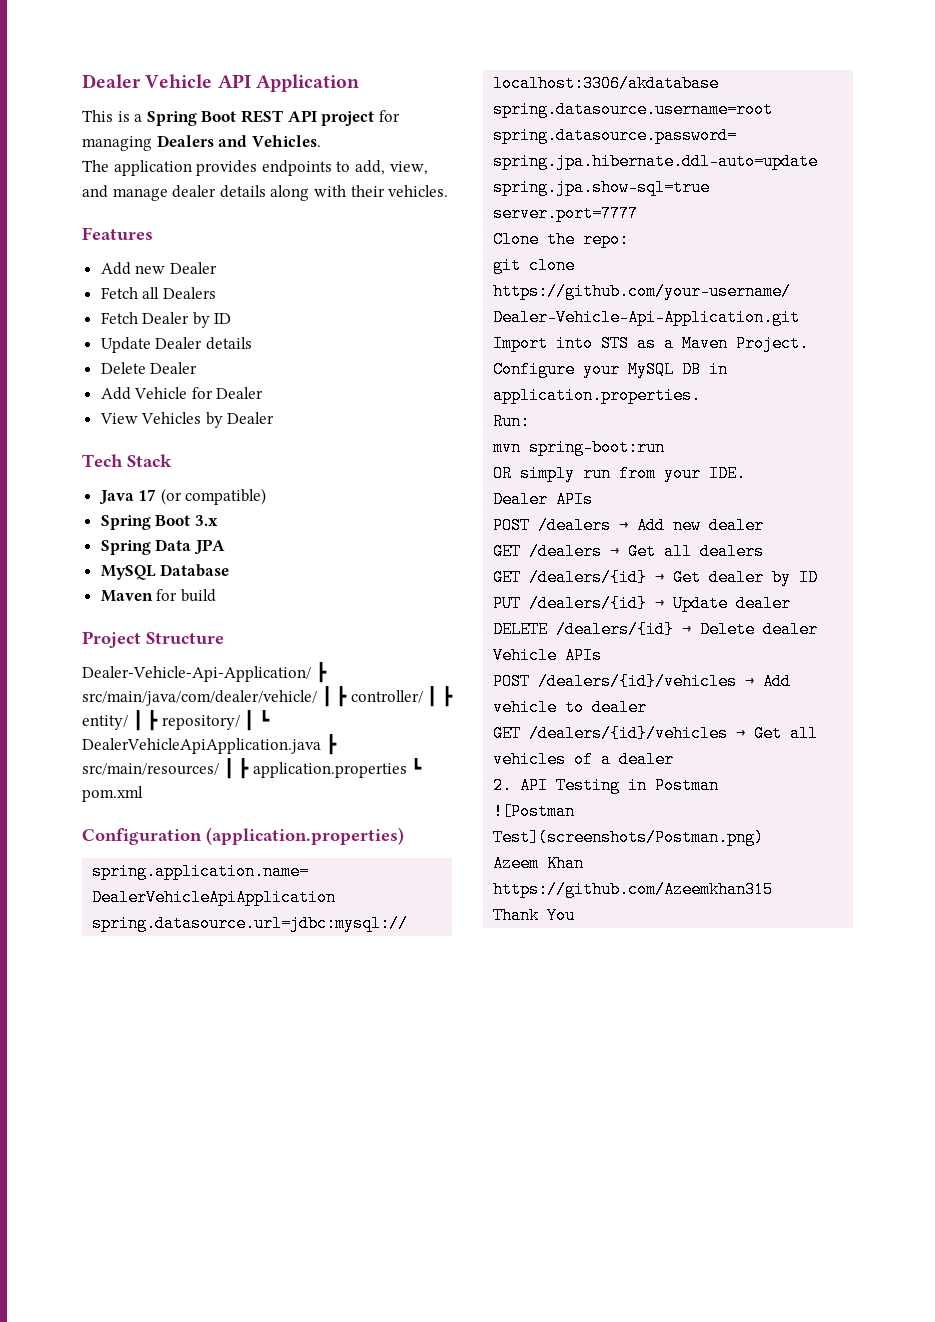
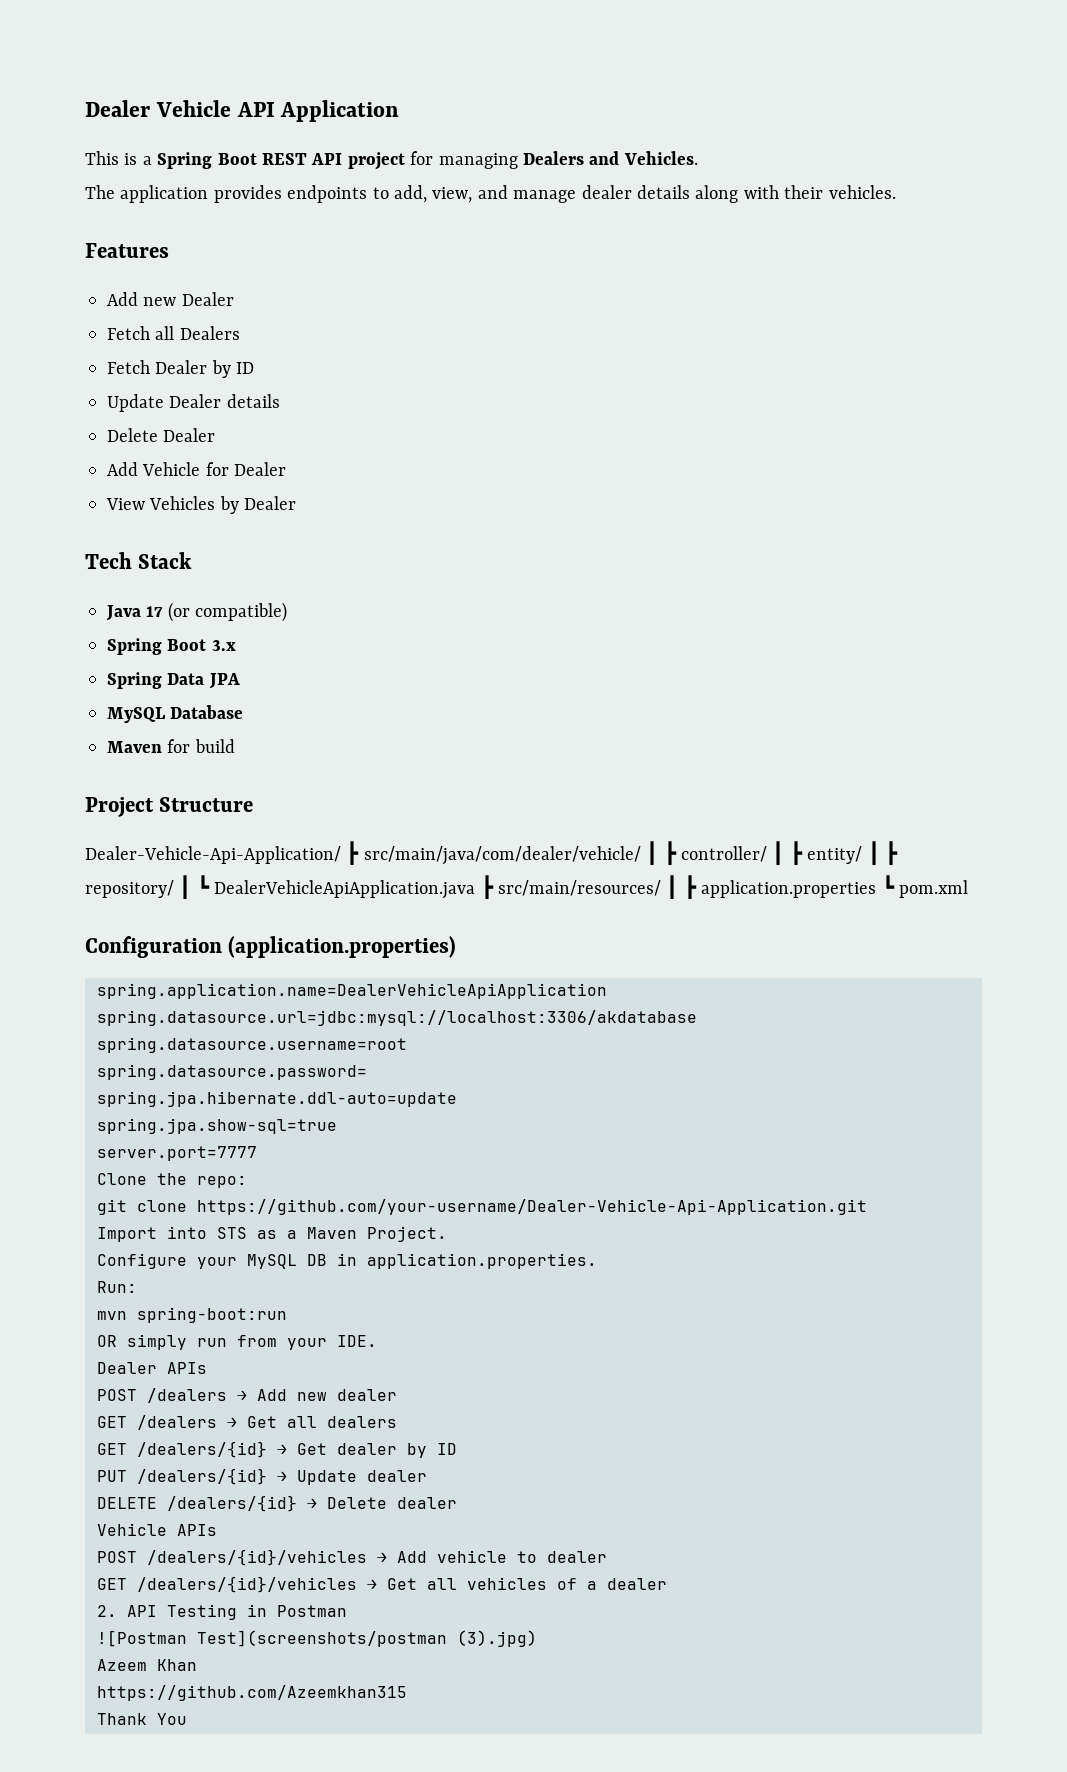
- ![Postman Test](screenshots/Postman.png)
+ ![Postman Test](screenshots/postman (3).jpg)

